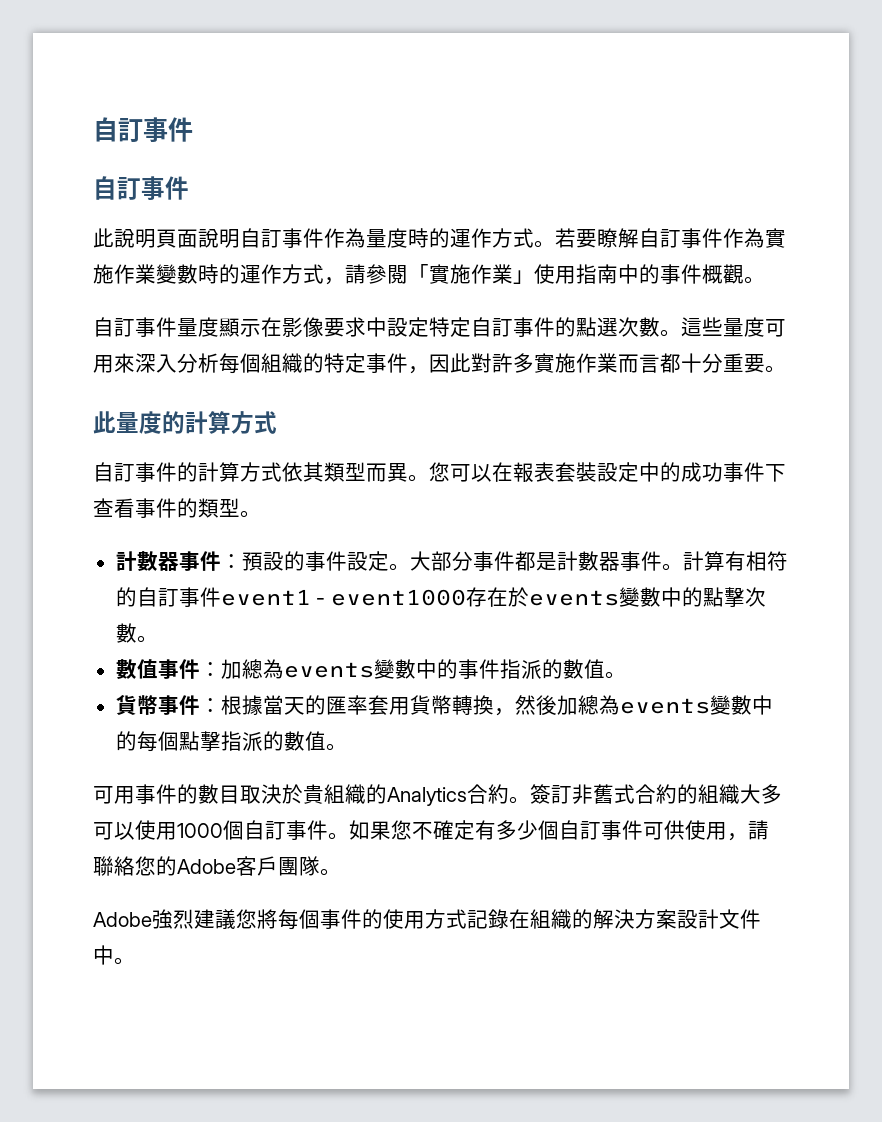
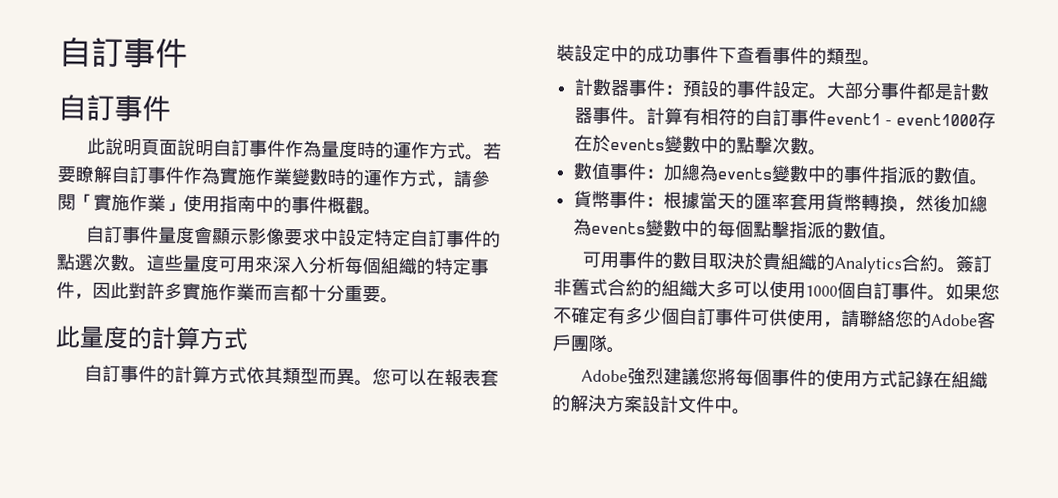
- 自訂事件量度顯示在影像要求中設定特定自訂事件的點選次數。
+ 自訂事件量度會顯示影像要求中設定特定自訂事件的點選次數。

